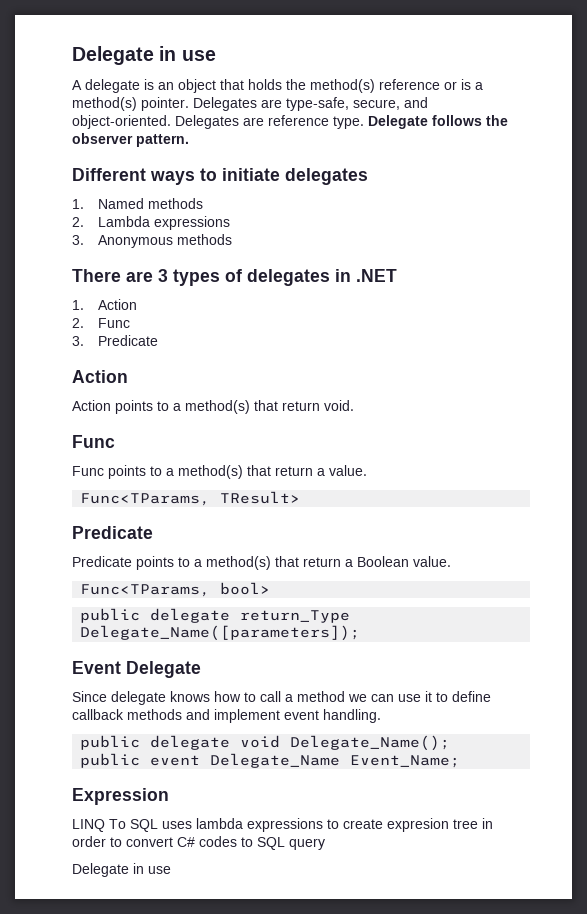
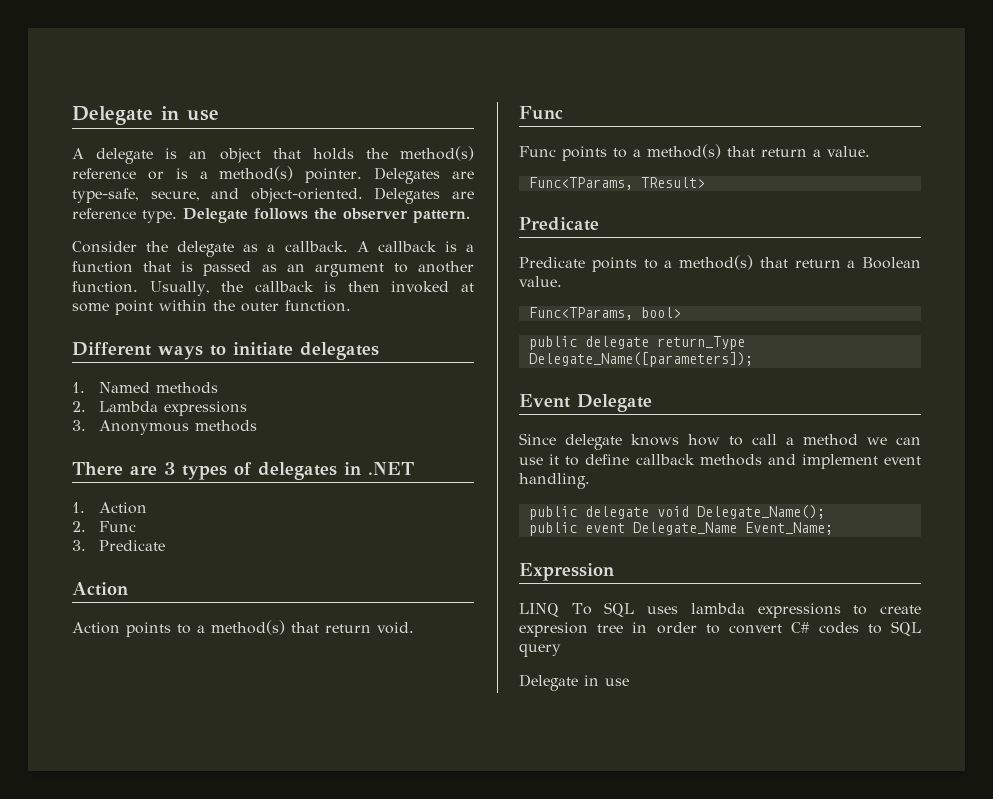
+ Consider the delegate as a callback. A callback is a function that is passed as an argument to another function. Usually, the callback is then invoked at some point within the outer function.

